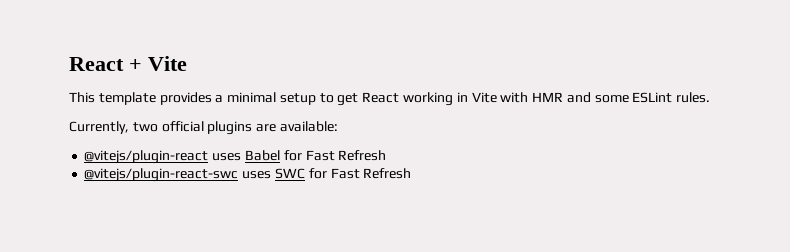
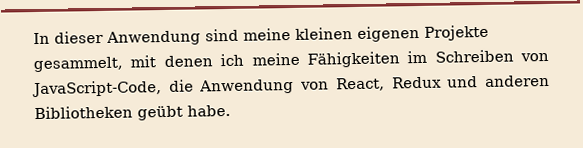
- React + Vite
- This template provides a minimal setup to get React working in Vite with HMR and some ESLint rules.
- Currently, two official plugins are available:
- @vitejs/plugin-react uses Babel for Fast Refresh
- @vitejs/plugin-react-swc uses SWC for Fast Refresh
+ In dieser Anwendung sind meine kleinen eigenen Projekte gesammelt, mit denen ich meine Fähigkeiten im Schreiben von JavaScript-Code, die Anwendung von React, Redux und anderen Bibliotheken geübt habe.

